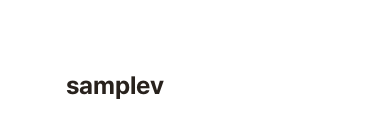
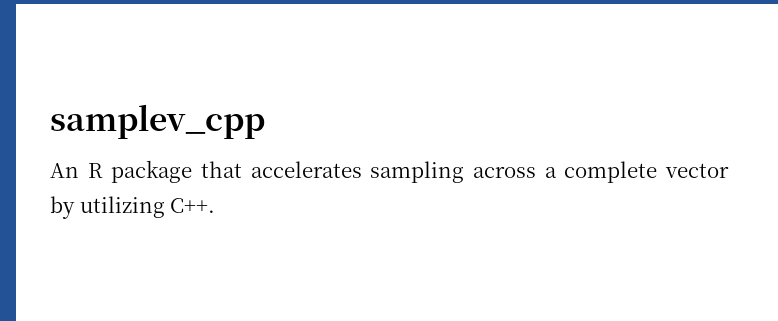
- samplev
+ samplev_cpp
+ An R package that accelerates sampling across a complete vector by utilizing C++.

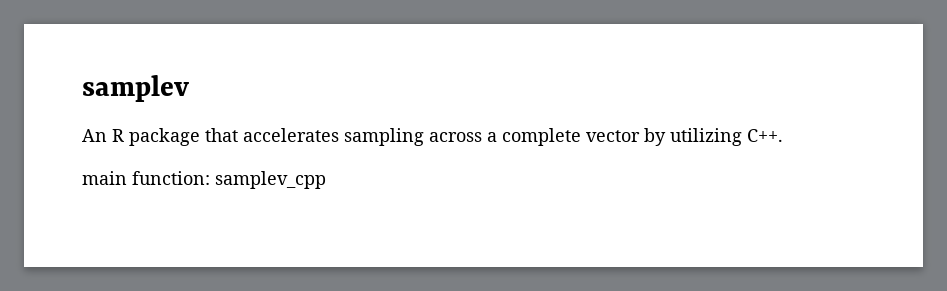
- samplev_cpp
+ samplev
+ main function: samplev_cpp

